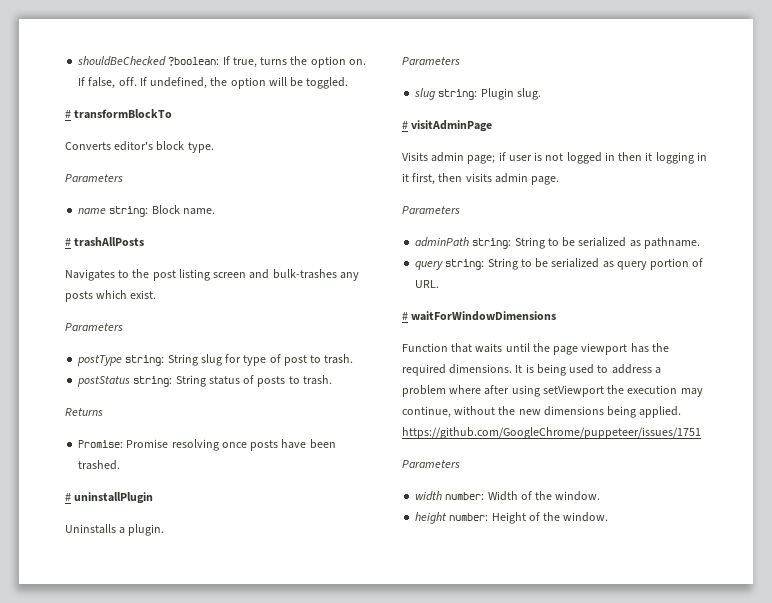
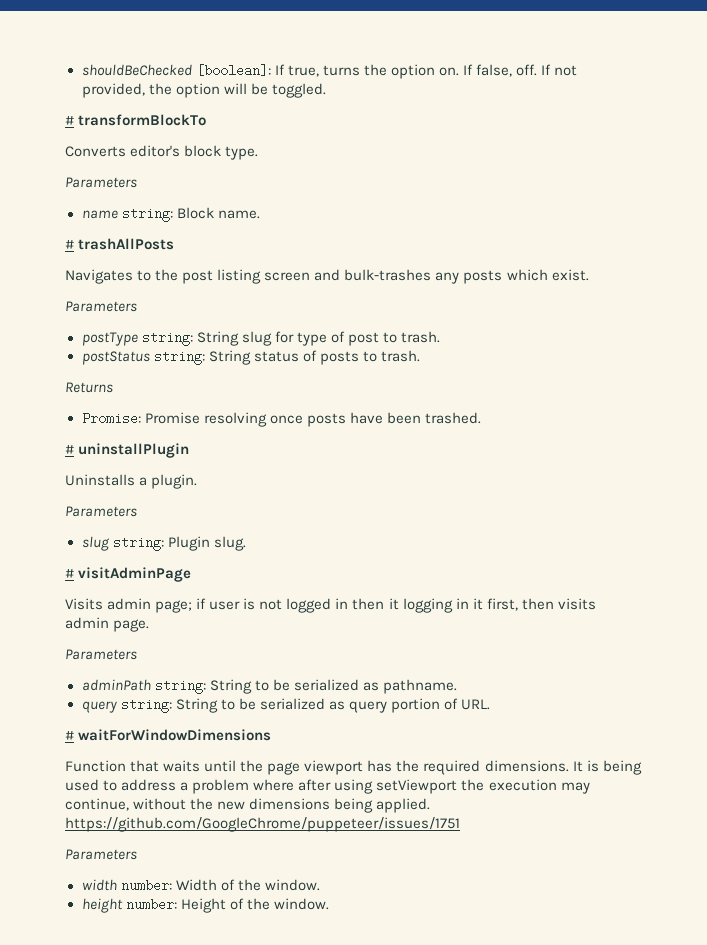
- shouldBeChecked ?boolean: If true, turns the option on.
+ shouldBeChecked [boolean]: If true, turns the option on.
- If undefined, the option will be toggled.
+ If not provided, the option will be toggled.

